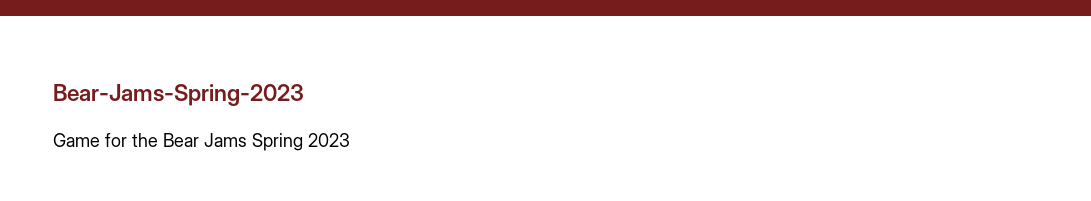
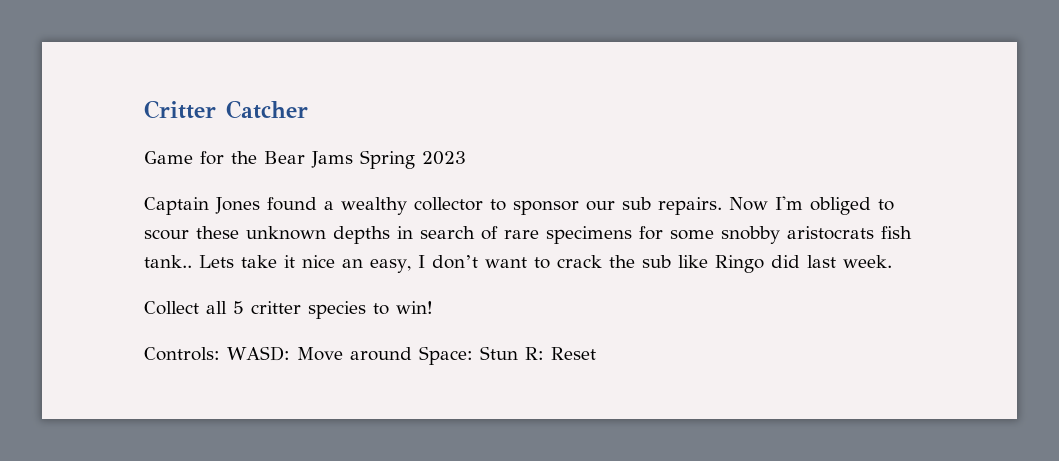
- Bear-Jams-Spring-2023
+ Critter Catcher
+ Captain Jones found a wealthy collector to sponsor our sub repairs. Now I'm obliged to scour these unknown depths in search of rare specimens for some snobby aristocrats fish tank.. Lets take it nice an easy, I don’t want to crack the sub like Ringo did last week.
+ Collect all 5 critter species to win!
+ Controls: WASD: Move around Space: Stun R: Reset

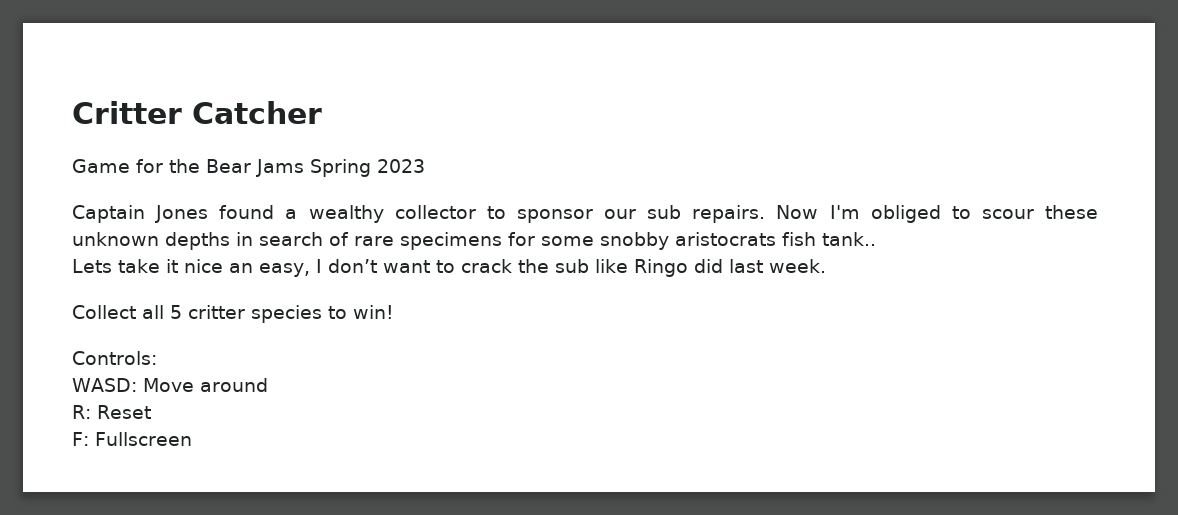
- Now I'm obliged to scour these unknown depths in search of rare specimens for some snobby aristocrats fish tank.. Lets take it nice an easy, I don’t want to crack the sub like Ringo did last week.
+ Now I'm obliged to scour these unknown depths in search of rare specimens for some snobby aristocrats fish tank..
+ Lets take it nice an easy, I don’t want to crack the sub like Ringo did last week.
- Controls: WASD: Move around Space: Stun R: Reset
+ Controls:
+ WASD: Move around
+ R: Reset
+ F: Fullscreen

